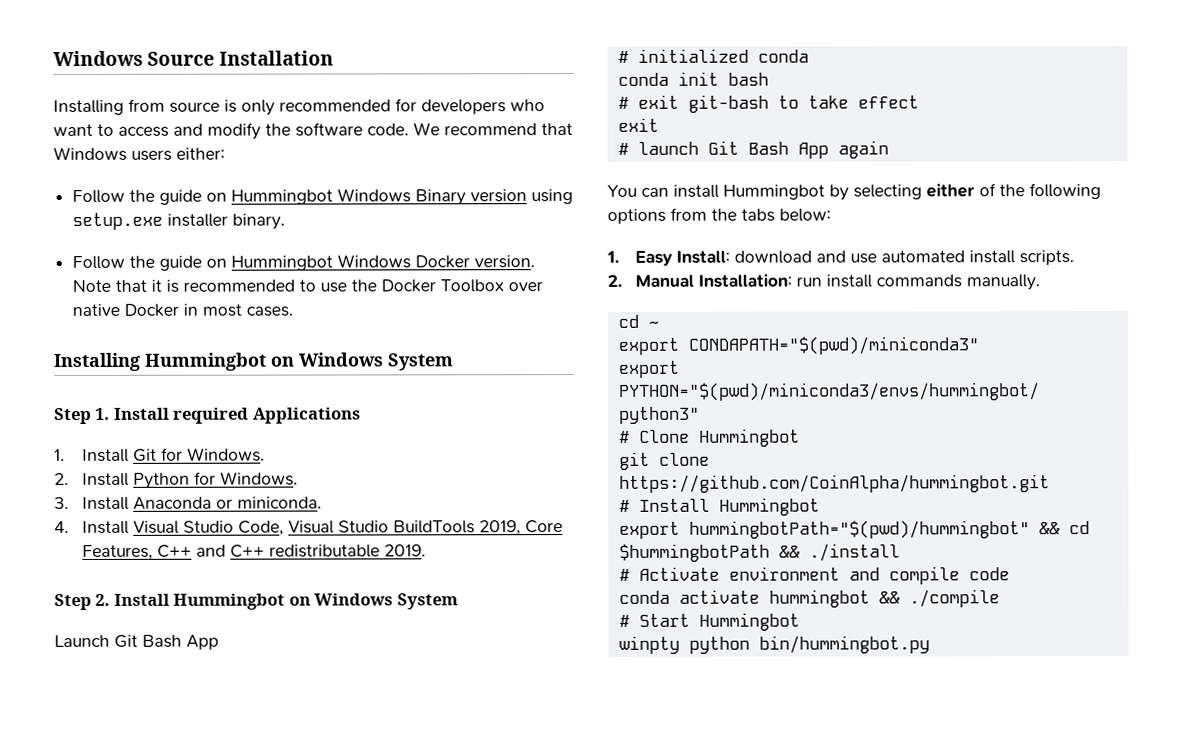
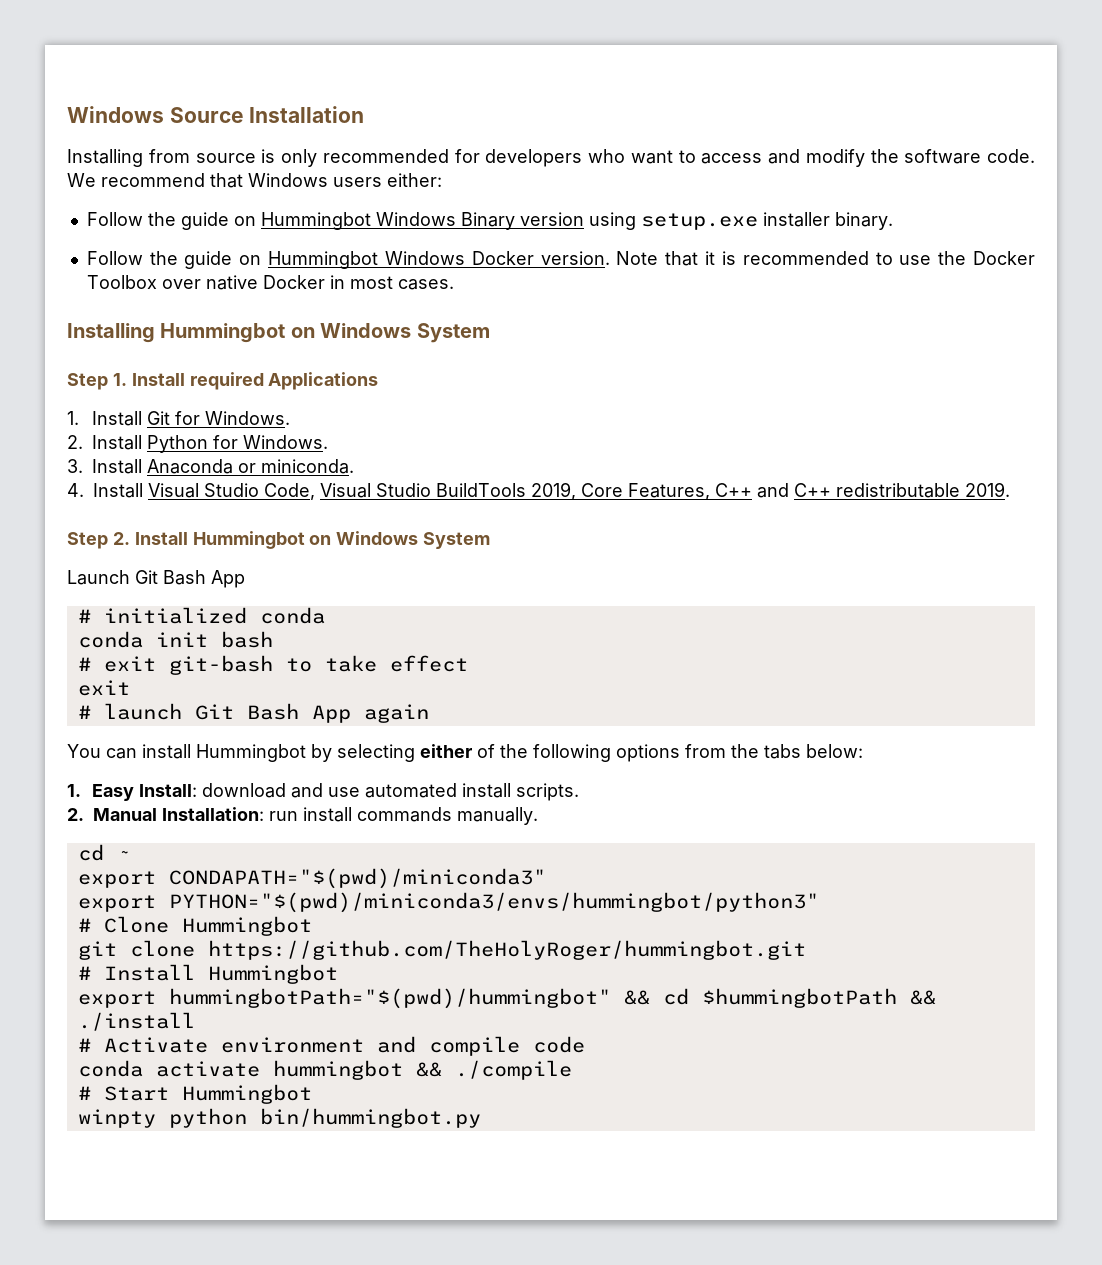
- git clone https://github.com/CoinAlpha/hummingbot.git
+ git clone https://github.com/TheHolyRoger/hummingbot.git

